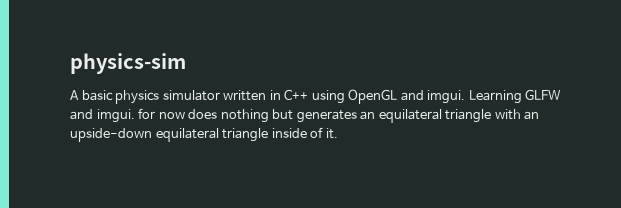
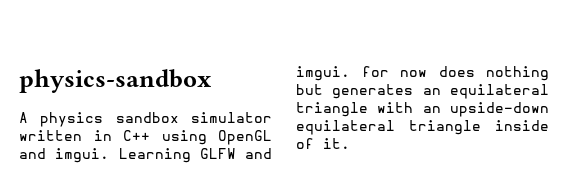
- physics-sim
+ physics-sandbox
- A basic physics simulator written in C++ using OpenGL and imgui.
+ A physics sandbox simulator written in C++ using OpenGL and imgui.

